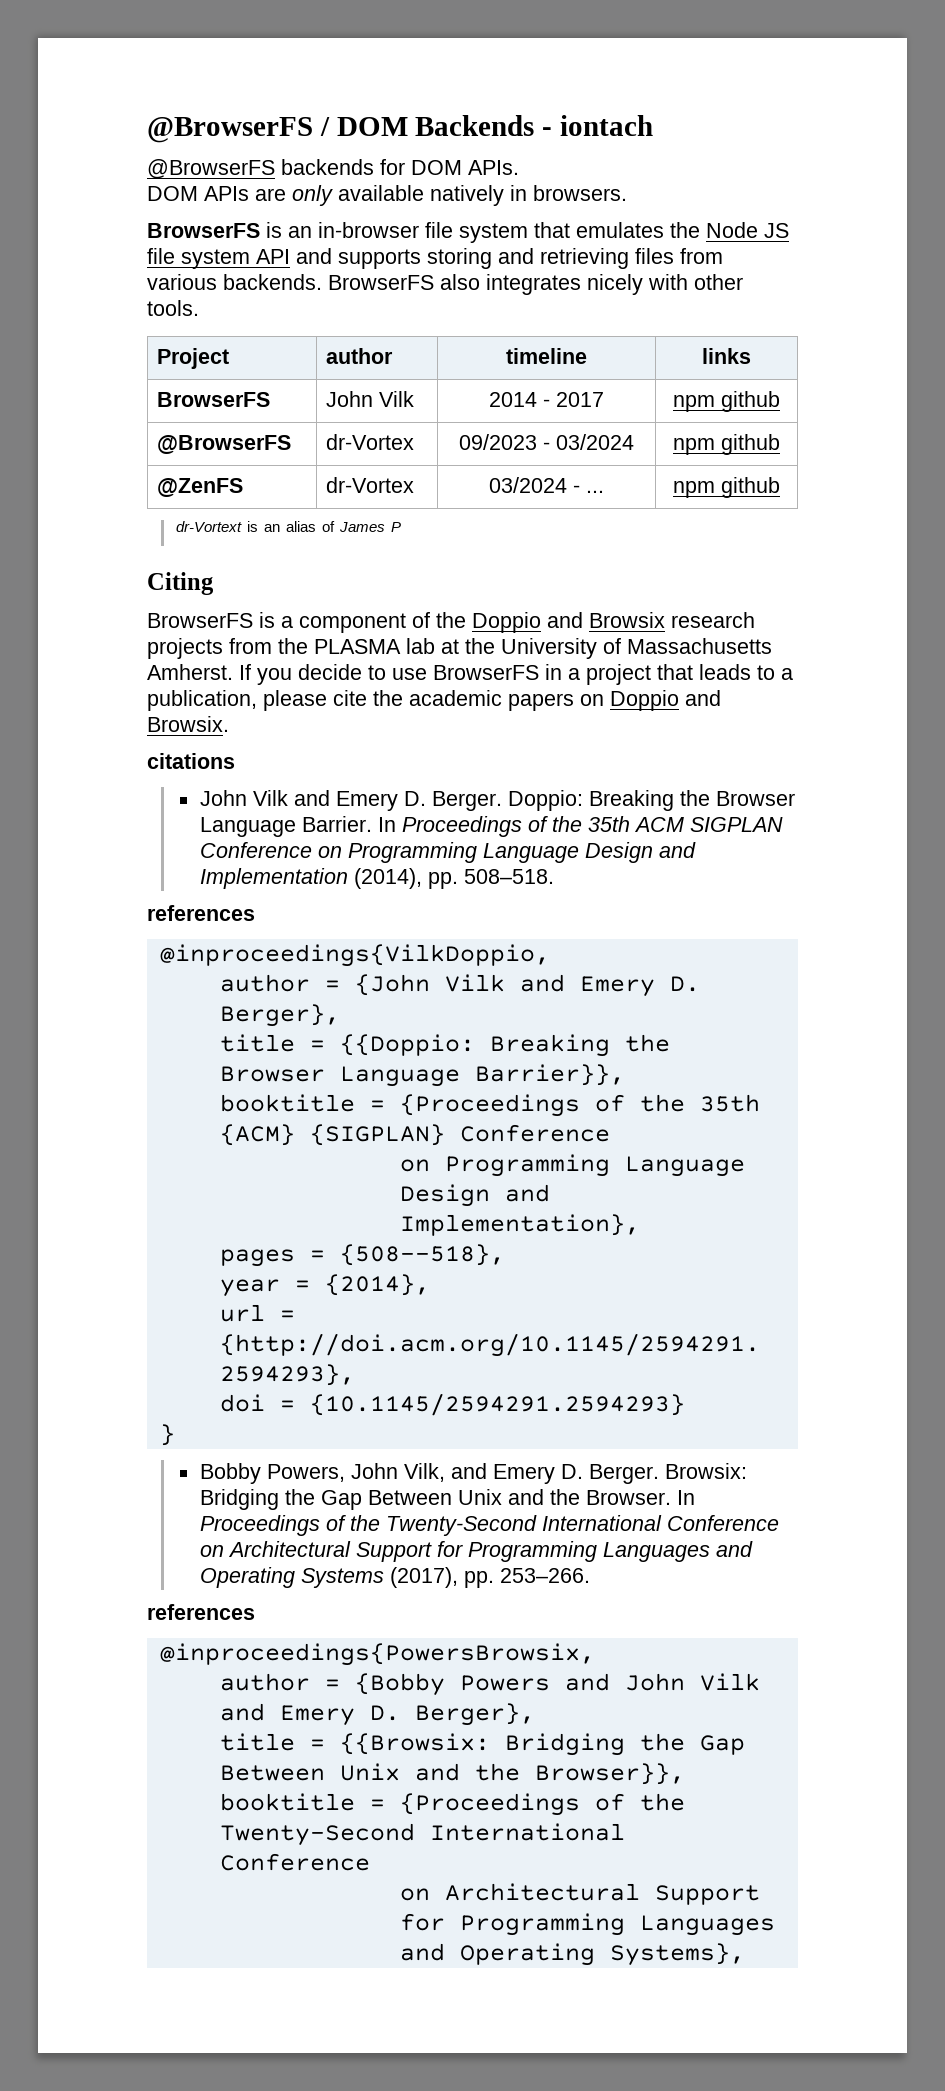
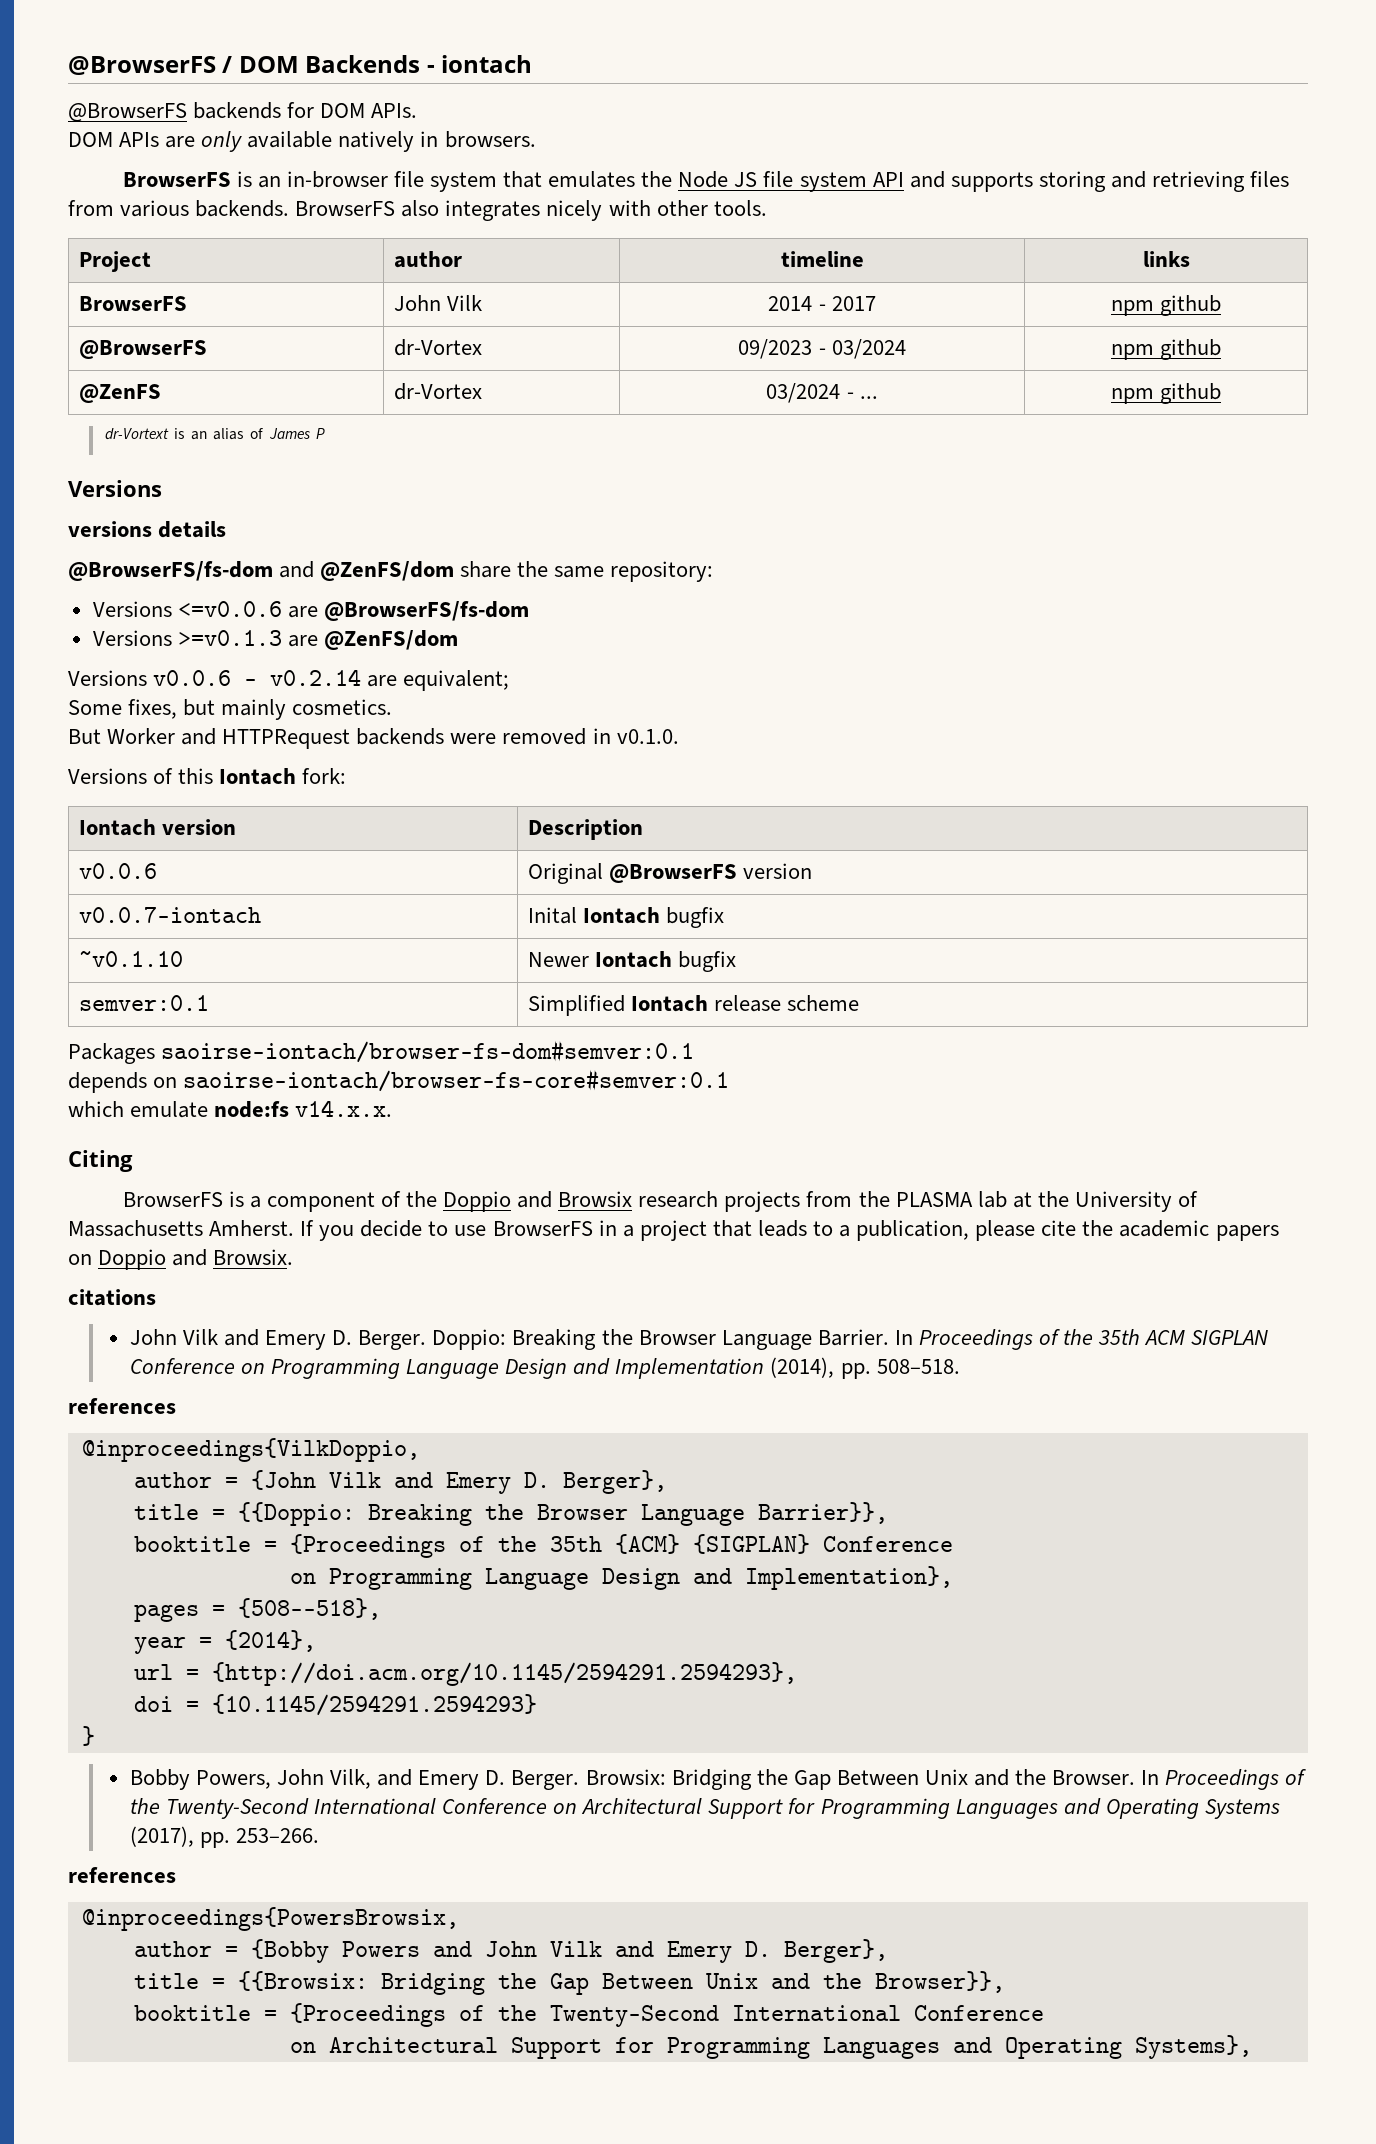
  dr-Vortext is an alias of James P
+ Versions
+ versions details
+ @BrowserFS/fs-dom and @ZenFS/dom share the same repository:
+ Versions <=v0.0.6 are @BrowserFS/fs-dom
+ Versions >=v0.1.3 are @ZenFS/dom
+ Versions v0.0.6 - v0.2.14 are equivalent;
+ Some fixes, but mainly cosmetics.
+ But Worker and HTTPRequest backends were removed in v0.1.0.
+ Versions of this Iontach fork:
+ Iontach version | Description
+ v0.0.6 | Original @BrowserFS version
+ v0.0.7-iontach | Inital Iontach bugfix
+ ~v0.1.10 | Newer Iontach bugfix
+ semver:0.1 | Simplified Iontach release scheme
+ Packages saoirse-iontach/browser-fs-dom#semver:0.1
+ depends on saoirse-iontach/browser-fs-core#semver:0.1
+ which emulate node:fs v14.x.x.

